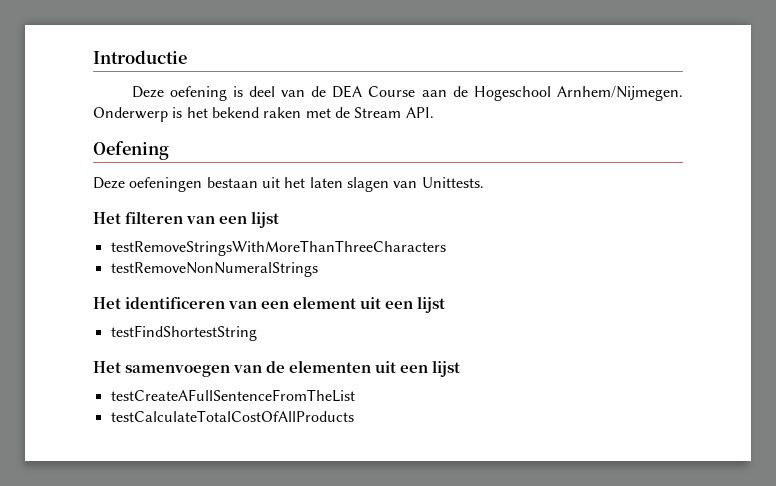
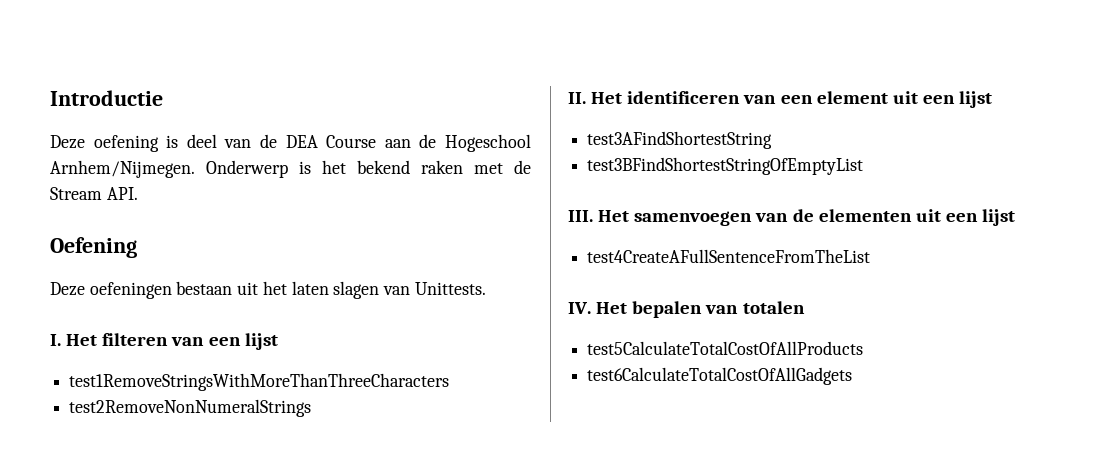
- Het filteren van een lijst
+ I. Het filteren van een lijst
- testRemoveStringsWithMoreThanThreeCharacters
- testRemoveNonNumeralStrings
- Het identificeren van een element uit een lijst
+ test1RemoveStringsWithMoreThanThreeCharacters
+ test2RemoveNonNumeralStrings
+ II. Het identificeren van een element uit een lijst
- testFindShortestString
- Het samenvoegen van de elementen uit een lijst
+ test3AFindShortestString
+ test3BFindShortestStringOfEmptyList
+ III. Het samenvoegen van de elementen uit een lijst
- testCreateAFullSentenceFromTheList
- testCalculateTotalCostOfAllProducts
+ test4CreateAFullSentenceFromTheList
+ IV. Het bepalen van totalen
+ test5CalculateTotalCostOfAllProducts
+ test6CalculateTotalCostOfAllGadgets

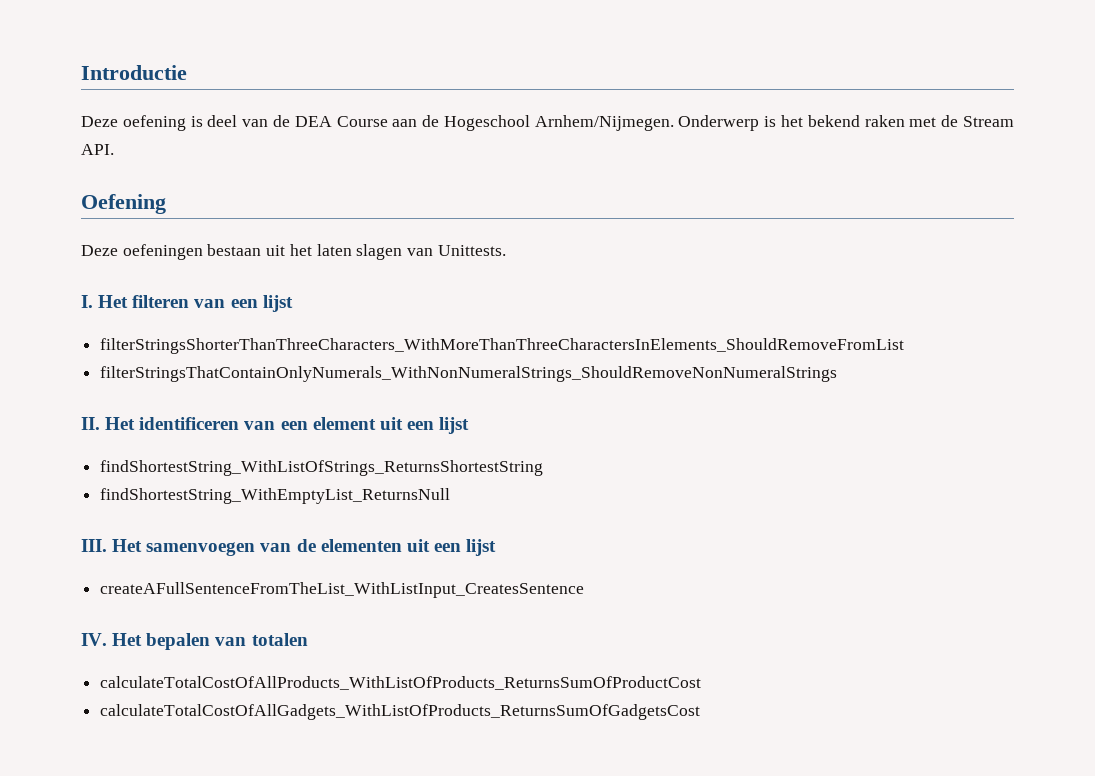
- test1RemoveStringsWithMoreThanThreeCharacters
- test2RemoveNonNumeralStrings
+ filterStringsShorterThanThreeCharacters_WithMoreThanThreeCharactersInElements_ShouldRemoveFromList
+ filterStringsThatContainOnlyNumerals_WithNonNumeralStrings_ShouldRemoveNonNumeralStrings
- test3AFindShortestString
- test3BFindShortestStringOfEmptyList
+ findShortestString_WithListOfStrings_ReturnsShortestString
+ findShortestString_WithEmptyList_ReturnsNull
- test4CreateAFullSentenceFromTheList
+ createAFullSentenceFromTheList_WithListInput_CreatesSentence
- test5CalculateTotalCostOfAllProducts
- test6CalculateTotalCostOfAllGadgets
+ calculateTotalCostOfAllProducts_WithListOfProducts_ReturnsSumOfProductCost
+ calculateTotalCostOfAllGadgets_WithListOfProducts_ReturnsSumOfGadgetsCost

